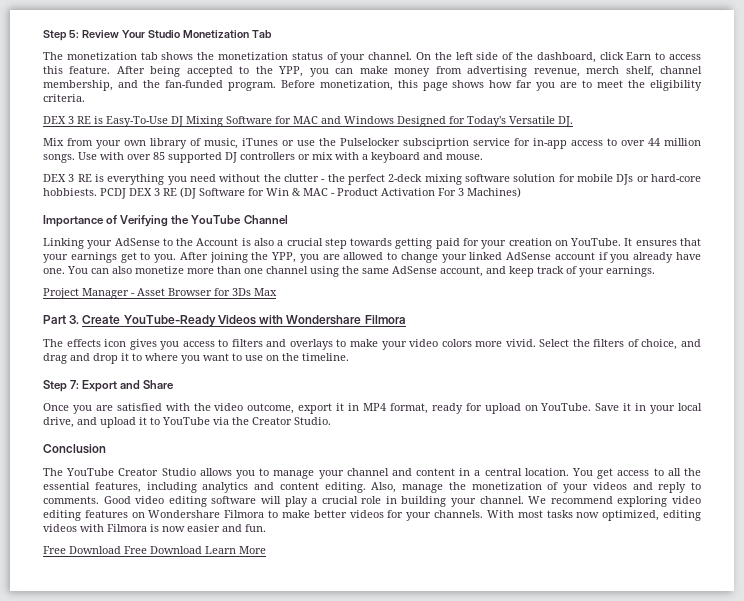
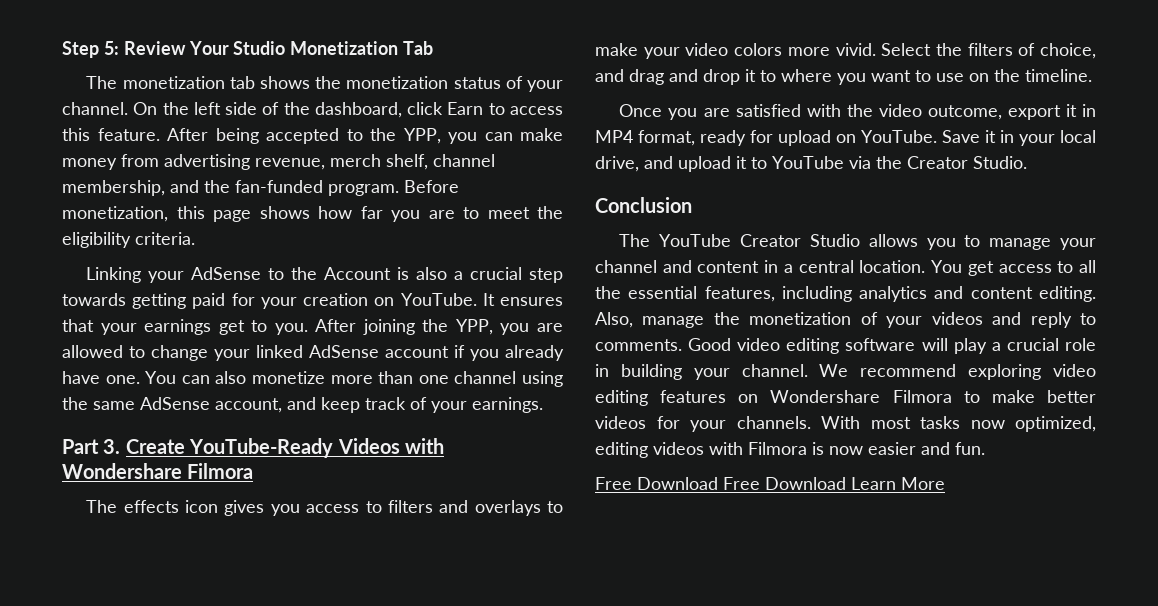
- DEX 3 RE is Easy-To-Use DJ Mixing Software for MAC and Windows Designed for Today's Versatile DJ.
- Mix from your own library of music, iTunes or use the Pulselocker subsciprtion service for in-app access to over 44 million songs. Use with over 85 supported DJ controllers or mix with a keyboard and mouse.
- DEX 3 RE is everything you need without the clutter - the perfect 2-deck mixing software solution for mobile DJs or hard-core hobbiests. PCDJ DEX 3 RE (DJ Software for Win & MAC - Product Activation For 3 Machines)
- Importance of Verifying the YouTube Channel
- Project Manager - Asset Browser for 3Ds Max
- Step 7: Export and Share

